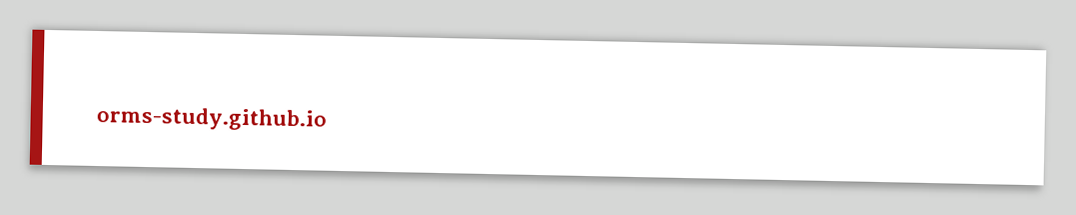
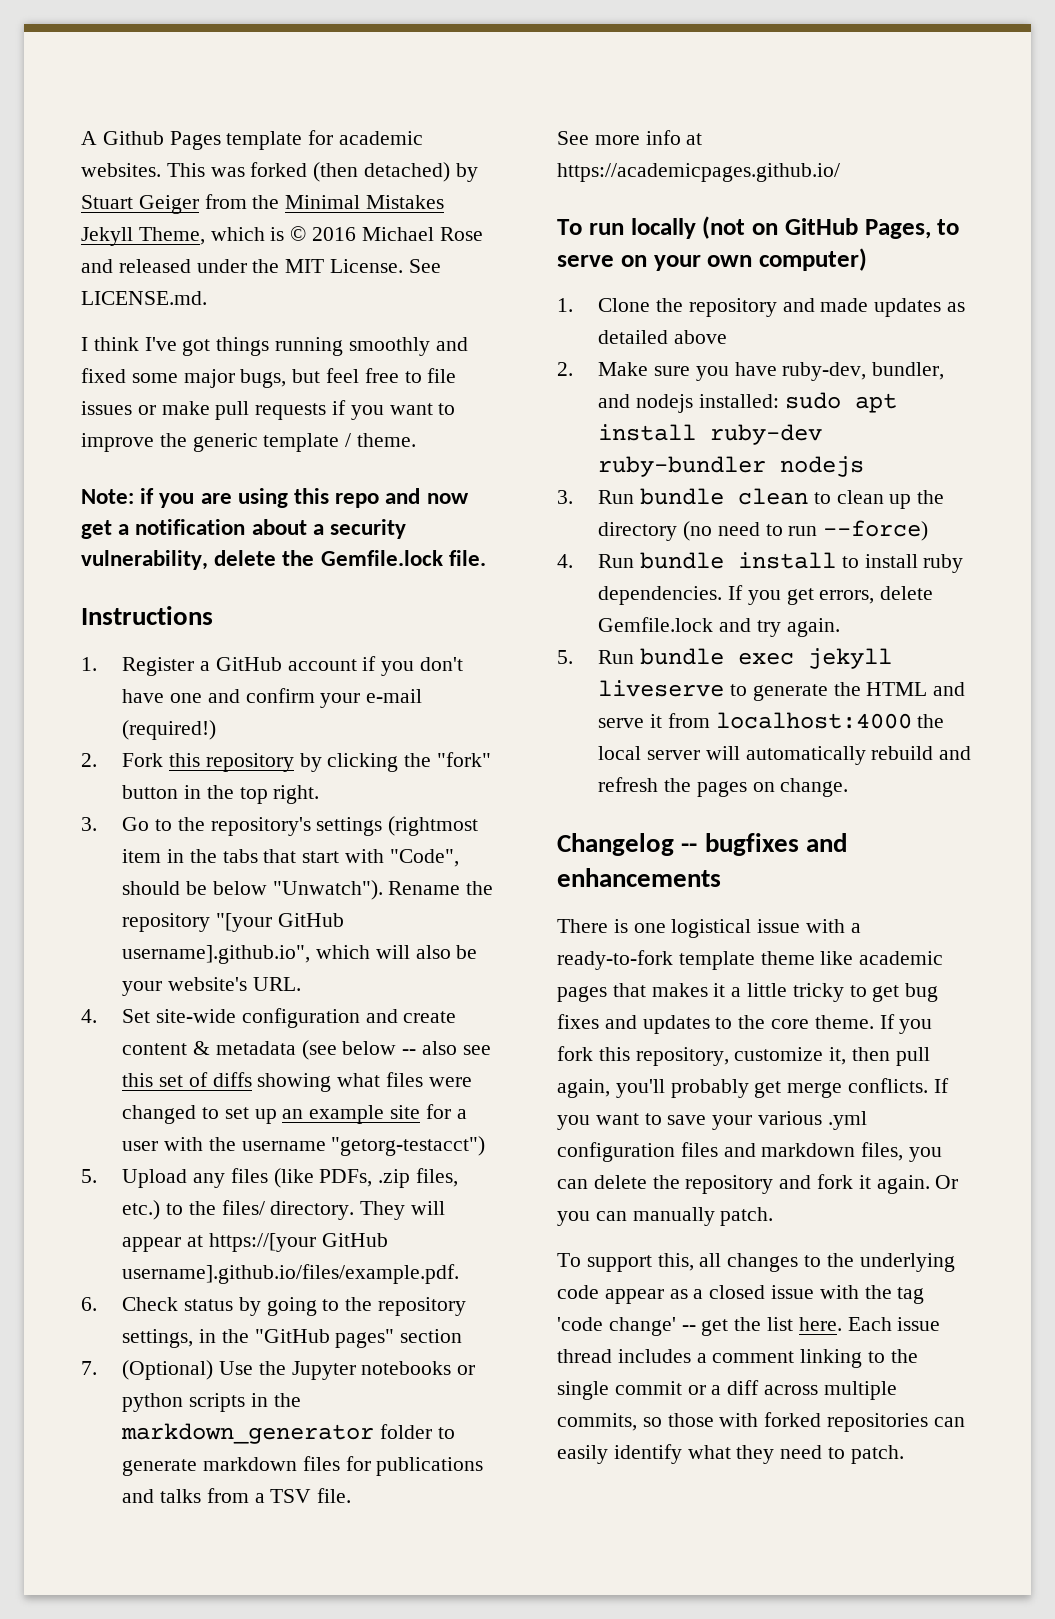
- orms-study.github.io
+ A Github Pages template for academic websites. This was forked (then detached) by Stuart Geiger from the Minimal Mistakes Jekyll Theme, which is © 2016 Michael Rose and released under the MIT License. See LICENSE.md.
+ I think I've got things running smoothly and fixed some major bugs, but feel free to file issues or make pull requests if you want to improve the generic template / theme.
+ Note: if you are using this repo and now get a notification about a security vulnerability, delete the Gemfile.lock file.
+ Instructions
+ 1. Register a GitHub account if you don't have one and confirm your e-mail (required!)
+ 2. Fork this repository by clicking the "fork" button in the top right.
+ 3. Go to the repository's settings (rightmost item in the tabs that start with "Code", should be below "Unwatch"). Rename the repository "[your GitHub username].github.io", which will also be your website's URL.
+ 4. Set site-wide configuration and create content & metadata (see below -- also see this set of diffs showing what files were changed to set up an example site for a user with the username "getorg-testacct")
+ 5. Upload any files (like PDFs, .zip files, etc.) to the files/ directory. They will appear at https://[your GitHub username].github.io/files/example.pdf.
+ 6. Check status by going to the repository settings, in the "GitHub pages" section
+ 7. (Optional) Use the Jupyter notebooks or python scripts in the markdown_generator folder to generate markdown files for publications and talks from a TSV file.
+ See more info at https://academicpages.github.io/
+ To run locally (not on GitHub Pages, to serve on your own computer)
+ 1. Clone the repository and made updates as detailed above
+ 2. Make sure you have ruby-dev, bundler, and nodejs installed: sudo apt install ruby-dev ruby-bundler nodejs
+ 3. Run bundle clean to clean up the directory (no need to run --force)
+ 4. Run bundle install to install ruby dependencies. If you get errors, delete Gemfile.lock and try again.
+ 5. Run bundle exec jekyll liveserve to generate the HTML and serve it from localhost:4000 the local server will automatically rebuild and refresh the pages on change.
+ Changelog -- bugfixes and enhancements
+ There is one logistical issue with a ready-to-fork template theme like academic pages that makes it a little tricky to get bug fixes and updates to the core theme. If you fork this repository, customize it, then pull again, you'll probably get merge conflicts. If you want to save your various .yml configuration files and markdown files, you can delete the repository and fork it again. Or you can manually patch.
+ To support this, all changes to the underlying code appear as a closed issue with the tag 'code change' -- get the list here. Each issue thread includes a comment linking to the single commit or a diff across multiple commits, so those with forked repositories can easily identify what they need to patch.

